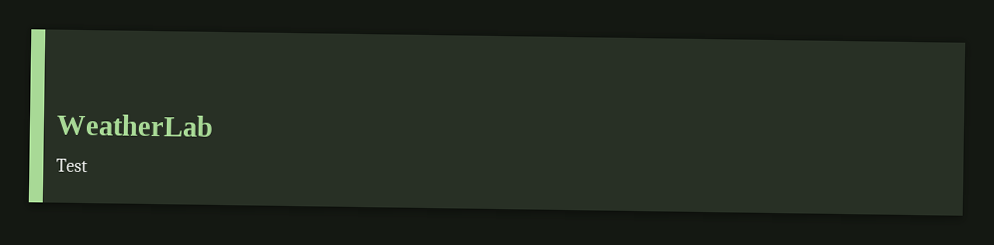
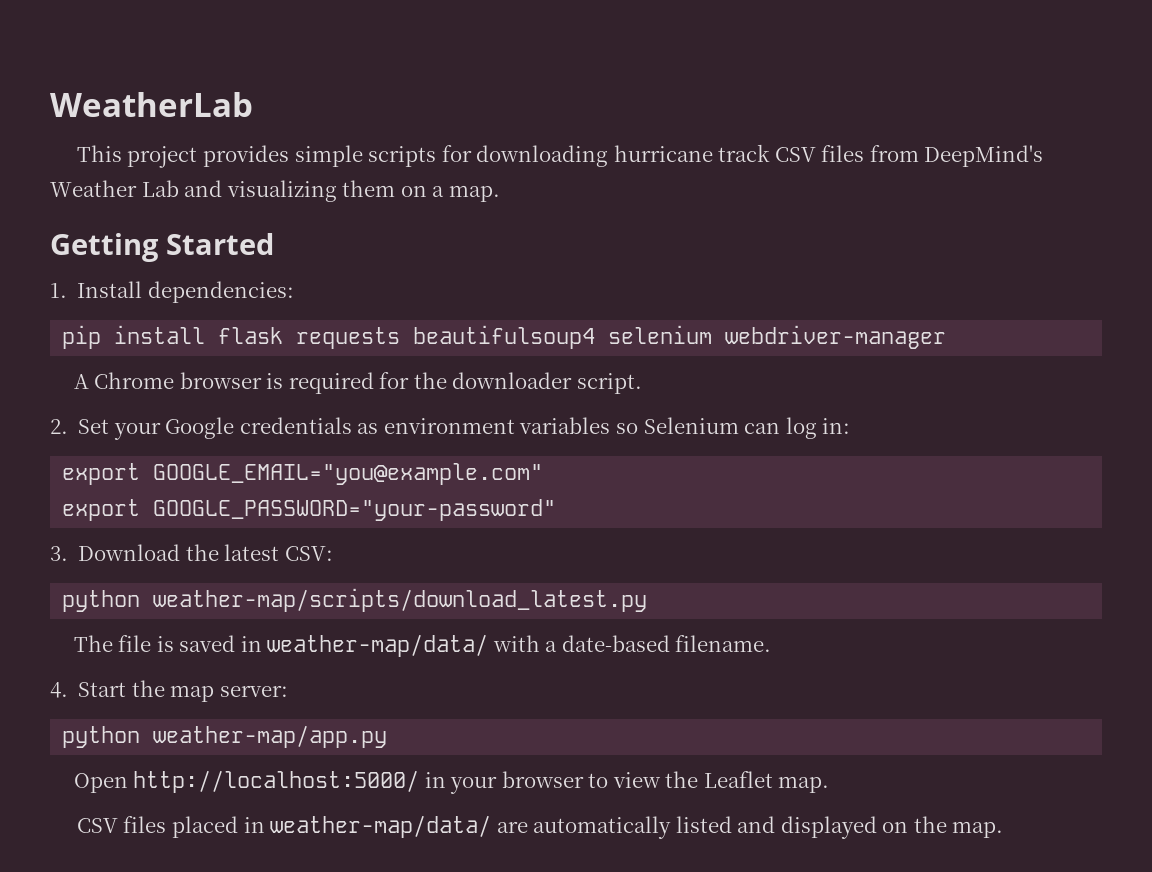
- Test
+ This project provides simple scripts for downloading hurricane track CSV files from DeepMind's Weather Lab and visualizing them on a map.
+ Getting Started
+ 1. Install dependencies:
+ pip install flask requests beautifulsoup4 selenium webdriver-manager
+ A Chrome browser is required for the downloader script.
+ 2. Set your Google credentials as environment variables so Selenium can log in:
+ export GOOGLE_EMAIL="you@example.com"
+ export GOOGLE_PASSWORD="your-password"
+ 3. Download the latest CSV:
+ python weather-map/scripts/download_latest.py
+ The file is saved in weather-map/data/ with a date-based filename.
+ 4. Start the map server:
+ python weather-map/app.py
+ Open http://localhost:5000/ in your browser to view the Leaflet map.
+ CSV files placed in weather-map/data/ are automatically listed and displayed on the map.

